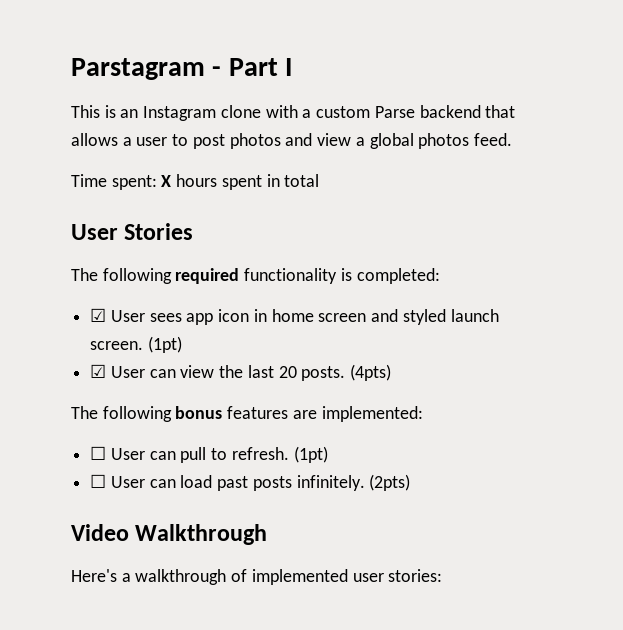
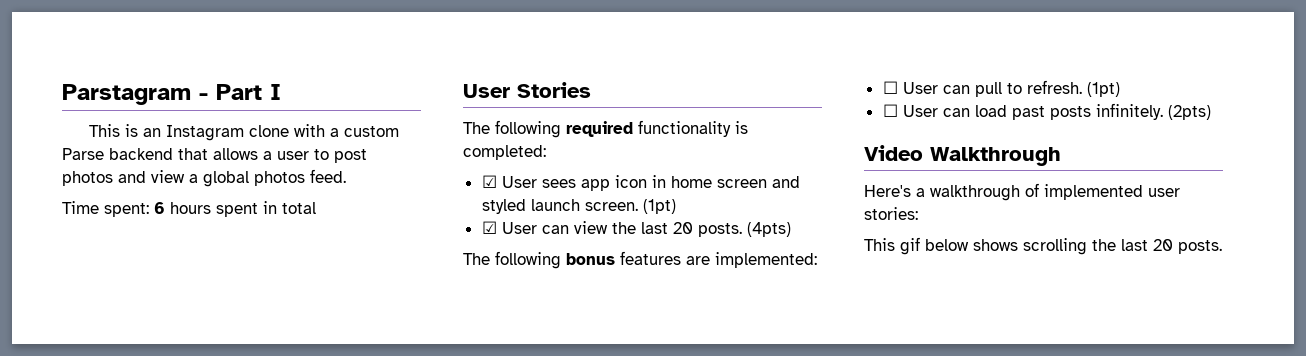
- Time spent: X hours spent in total
+ Time spent: 6 hours spent in total
+ This gif below shows scrolling the last 20 posts.

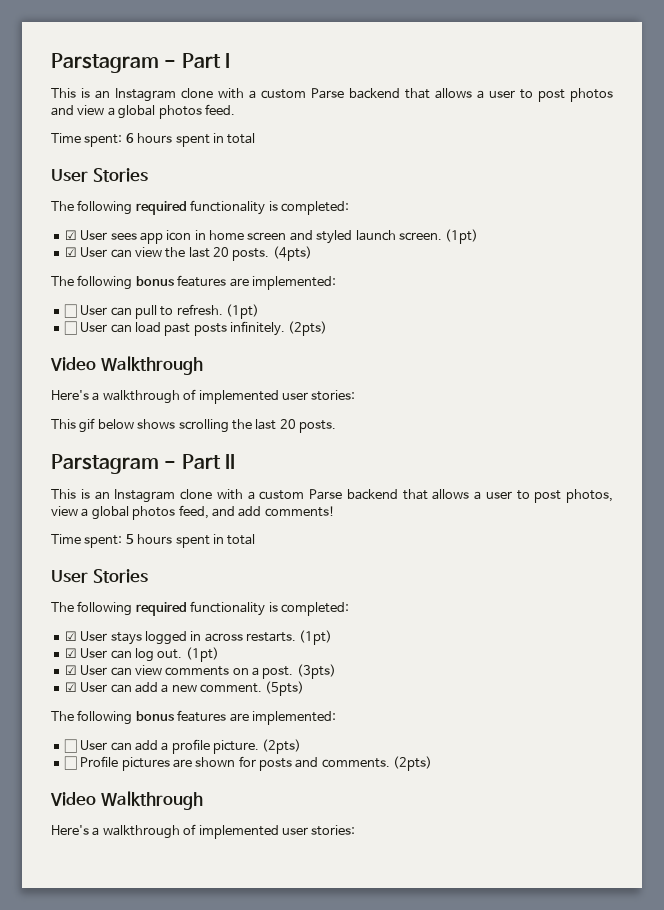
+ Parstagram - Part II
+ This is an Instagram clone with a custom Parse backend that allows a user to post photos, view a global photos feed, and add comments!
+ Time spent: 5 hours spent in total
+ User Stories
+ The following required functionality is completed:
+ ☑ User stays logged in across restarts. (1pt)
+ ☑ User can log out. (1pt)
+ ☑ User can view comments on a post. (3pts)
+ ☑ User can add a new comment. (5pts)
+ The following bonus features are implemented:
+ ☐ User can add a profile picture. (2pts)
+ ☐ Profile pictures are shown for posts and comments. (2pts)
+ Video Walkthrough
+ Here's a walkthrough of implemented user stories:

